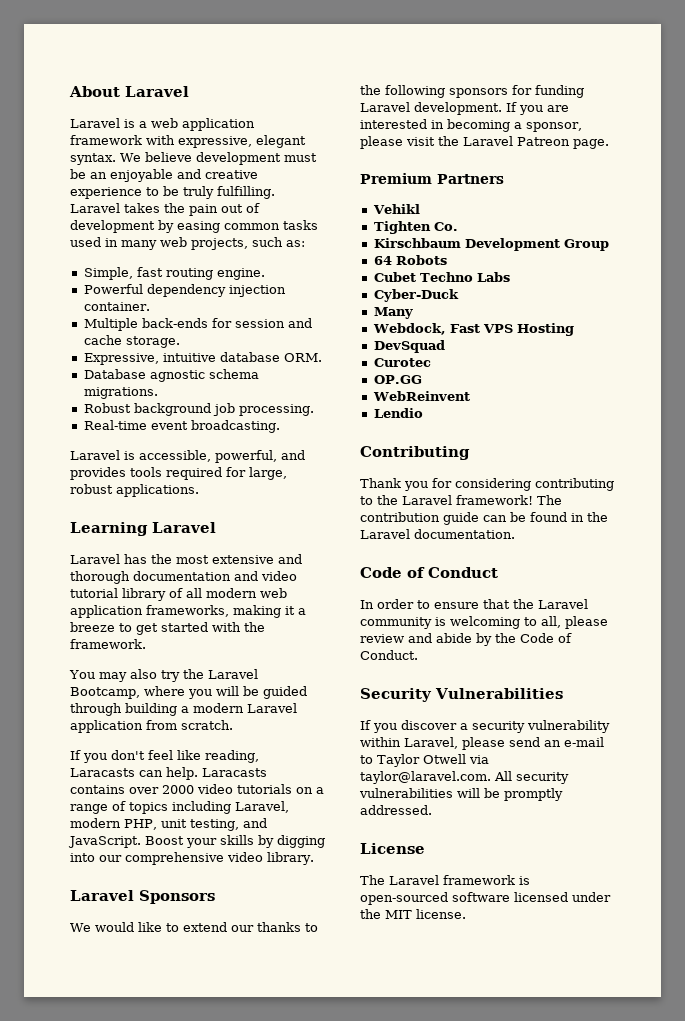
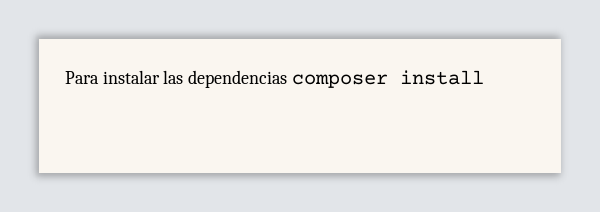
- About Laravel
- Laravel is a web application framework with expressive, elegant syntax. We believe development must be an enjoyable and creative experience to be truly fulfilling. Laravel takes the pain out of development by easing common tasks used in many web projects, such as:
- Simple, fast routing engine.
- Powerful dependency injection container.
- Multiple back-ends for session and cache storage.
- Expressive, intuitive database ORM.
- Database agnostic schema migrations.
- Robust background job processing.
- Real-time event broadcasting.
- Laravel is accessible, powerful, and provides tools required for large, robust applications.
- Learning Laravel
- Laravel has the most extensive and thorough documentation and video tutorial library of all modern web application frameworks, making it a breeze to get started with the framework.
- You may also try the Laravel Bootcamp, where you will be guided through building a modern Laravel application from scratch.
- If you don't feel like reading, Laracasts can help. Laracasts contains over 2000 video tutorials on a range of topics including Laravel, modern PHP, unit testing, and JavaScript. Boost your skills by digging into our comprehensive video library.
- Laravel Sponsors
- We would like to extend our thanks to the following sponsors for funding Laravel development. If you are interested in becoming a sponsor, please visit the Laravel Patreon page.
- Premium Partners
- Vehikl
- Tighten Co.
- Kirschbaum Development Group
- 64 Robots
- Cubet Techno Labs
- Cyber-Duck
- Many
- Webdock, Fast VPS Hosting
- DevSquad
- Curotec
- OP.GG
- WebReinvent
- Lendio
- Contributing
- Thank you for considering contributing to the Laravel framework! The contribution guide can be found in the Laravel documentation.
- Code of Conduct
- In order to ensure that the Laravel community is welcoming to all, please review and abide by the Code of Conduct.
- Security Vulnerabilities
- If you discover a security vulnerability within Laravel, please send an e-mail to Taylor Otwell via taylor@laravel.com. All security vulnerabilities will be promptly addressed.
- License
- The Laravel framework is open-sourced software licensed under the MIT license.
+ Para instalar las dependencias composer install

